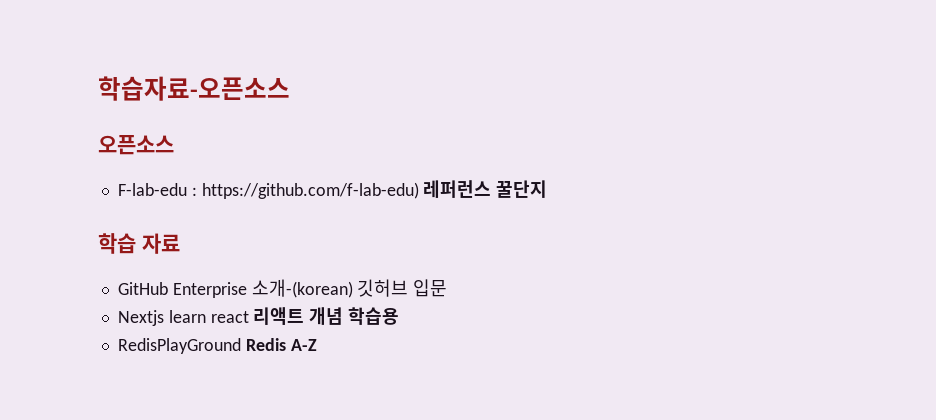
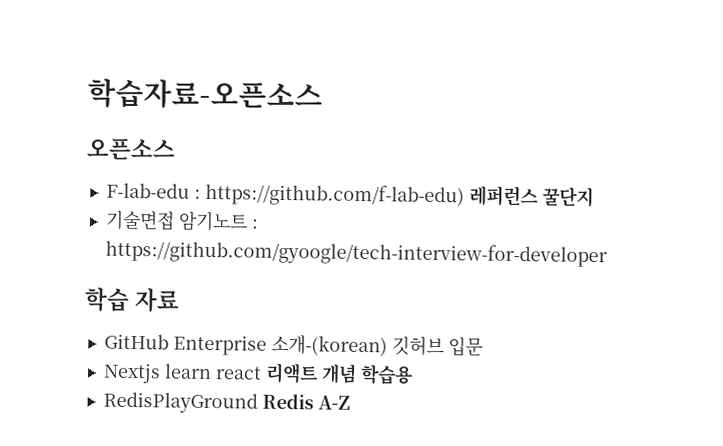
+ 기술면접 암기노트 : https://github.com/gyoogle/tech-interview-for-developer

